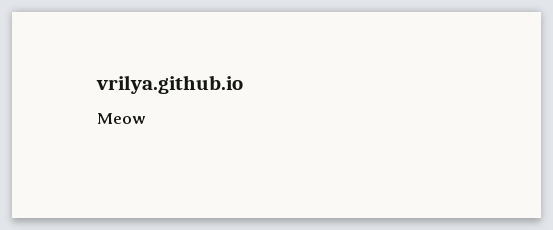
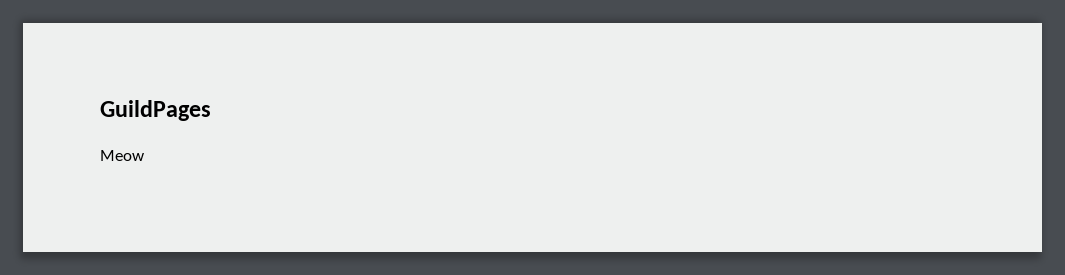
- vrilya.github.io
+ GuildPages

